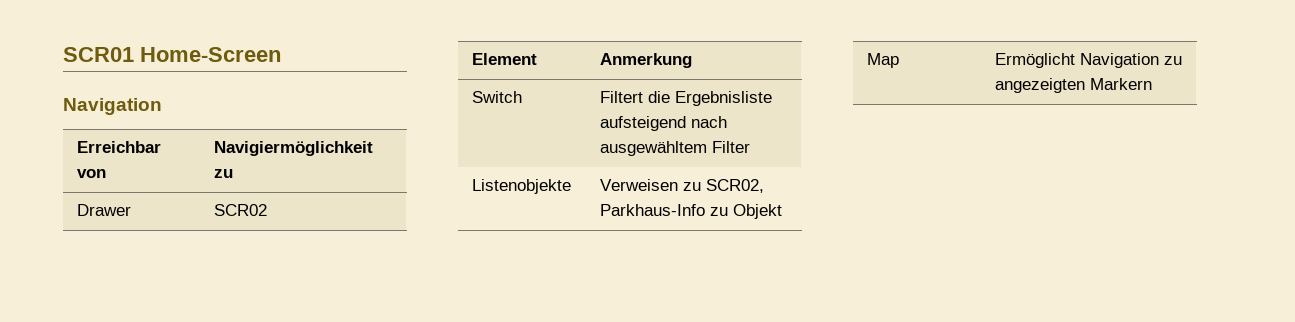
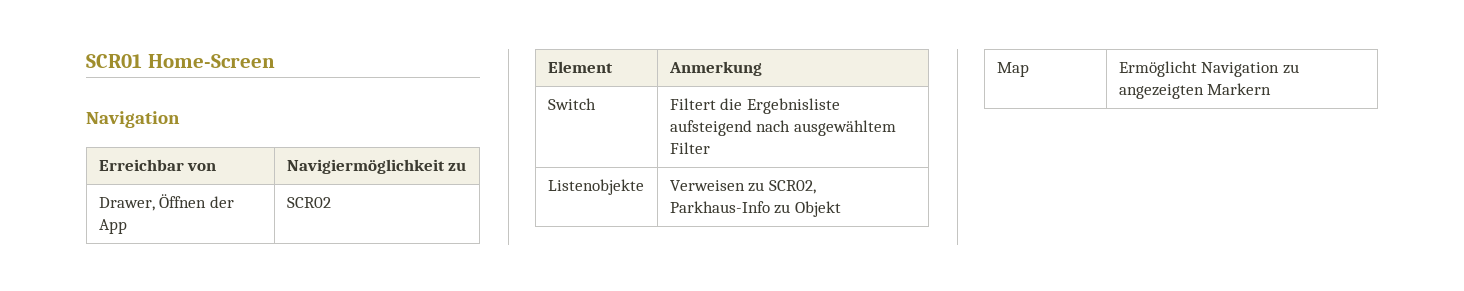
- Drawer | SCR02
+ Drawer, Öffnen der App | SCR02

